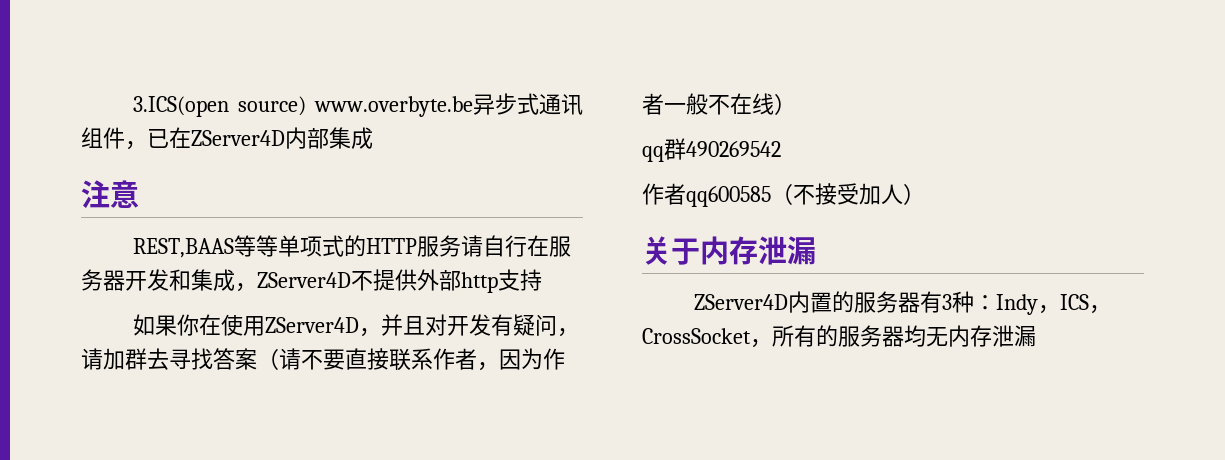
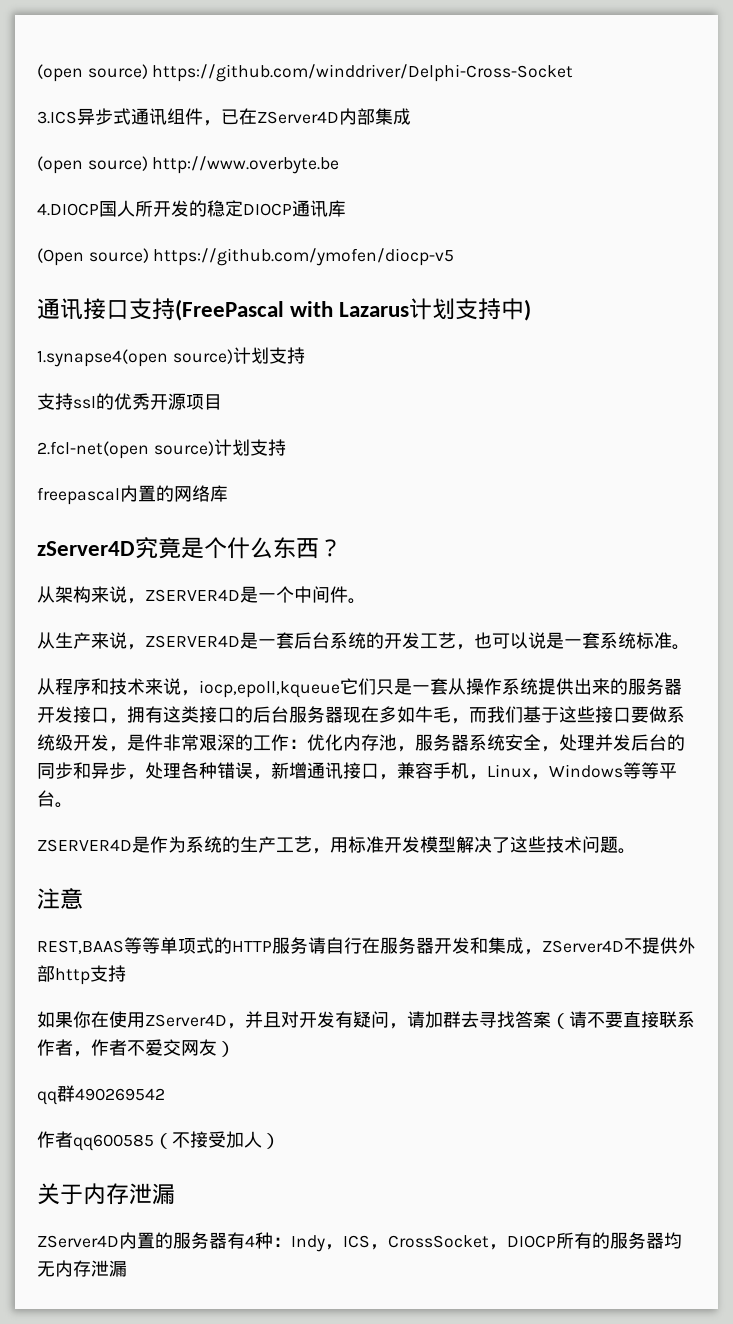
- 3.ICS(open source) www.overbyte.be异步式通讯组件，已在ZServer4D内部集成
+ (open source) https://github.com/winddriver/Delphi-Cross-Socket
+ 3.ICS异步式通讯组件，已在ZServer4D内部集成
+ (open source) http://www.overbyte.be
+ 4.DIOCP国人所开发的稳定DIOCP通讯库
+ (Open source) https://github.com/ymofen/diocp-v5
+ 通讯接口支持(FreePascal with Lazarus计划支持中)
+ 1.synapse4(open source)计划支持
+ 支持ssl的优秀开源项目
+ 2.fcl-net(open source)计划支持
+ freepascal内置的网络库
+ zServer4D究竟是个什么东西？
+ 从架构来说，ZSERVER4D是一个中间件。
+ 从生产来说，ZSERVER4D是一套后台系统的开发工艺，也可以说是一套系统标准。
+ 从程序和技术来说，iocp,epoll,kqueue它们只是一套从操作系统提供出来的服务器开发接口，拥有这类接口的后台服务器现在多如牛毛，而我们基于这些接口要做系统级开发，是件非常艰深的工作：优化内存池，服务器系统安全，处理并发后台的同步和异步，处理各种错误，新增通讯接口，兼容手机，Linux，Windows等等平台。
+ ZSERVER4D是作为系统的生产工艺，用标准开发模型解决了这些技术问题。
- 如果你在使用ZServer4D，并且对开发有疑问，请加群去寻找答案（请不要直接联系作者，因为作者一般不在线）
+ 如果你在使用ZServer4D，并且对开发有疑问，请加群去寻找答案（请不要直接联系作者，作者不爱交网友）
- ZServer4D内置的服务器有3种：Indy，ICS，CrossSocket，所有的服务器均无内存泄漏
+ ZServer4D内置的服务器有4种：Indy，ICS，CrossSocket，DIOCP所有的服务器均无内存泄漏

